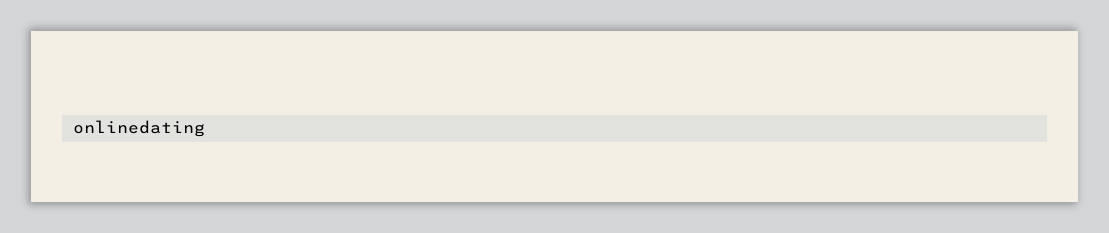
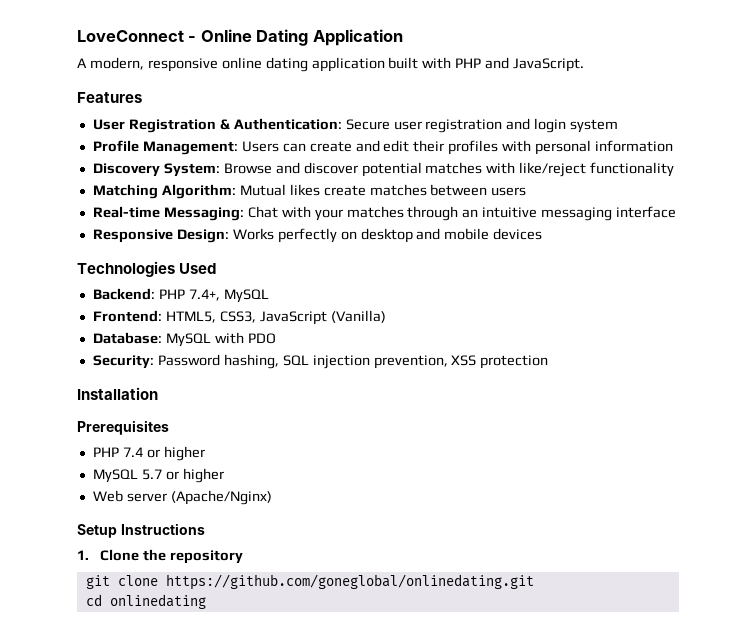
- onlinedating
+ LoveConnect - Online Dating Application
+ A modern, responsive online dating application built with PHP and JavaScript.
+ Features
+ User Registration & Authentication: Secure user registration and login system
+ Profile Management: Users can create and edit their profiles with personal information
+ Discovery System: Browse and discover potential matches with like/reject functionality
+ Matching Algorithm: Mutual likes create matches between users
+ Real-time Messaging: Chat with your matches through an intuitive messaging interface
+ Responsive Design: Works perfectly on desktop and mobile devices
+ Technologies Used
+ Backend: PHP 7.4+, MySQL
+ Frontend: HTML5, CSS3, JavaScript (Vanilla)
+ Database: MySQL with PDO
+ Security: Password hashing, SQL injection prevention, XSS protection
+ Installation
+ Prerequisites
+ PHP 7.4 or higher
+ MySQL 5.7 or higher
+ Web server (Apache/Nginx)
+ Setup Instructions
+ 1. Clone the repository
+ git clone https://github.com/goneglobal/onlinedating.git
+ cd onlinedating

